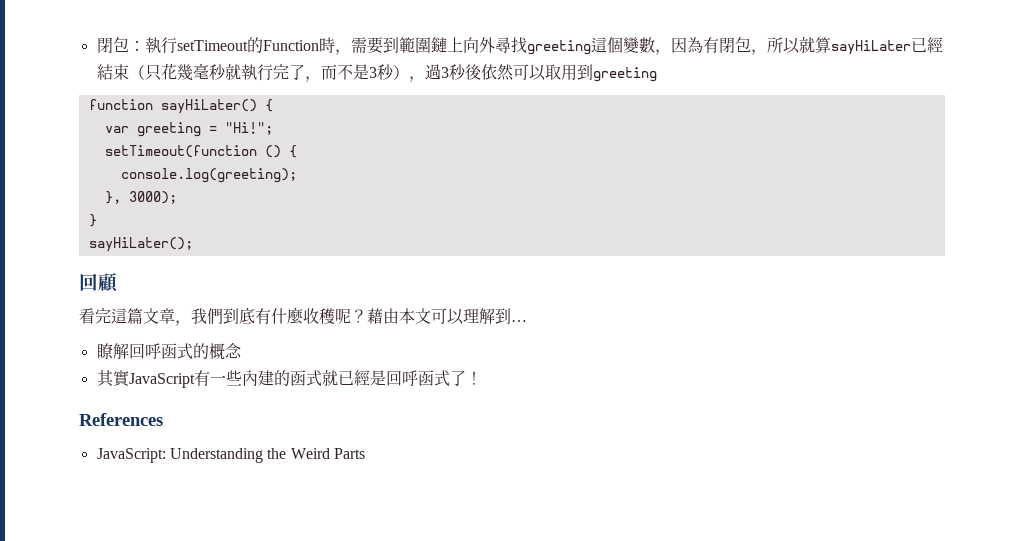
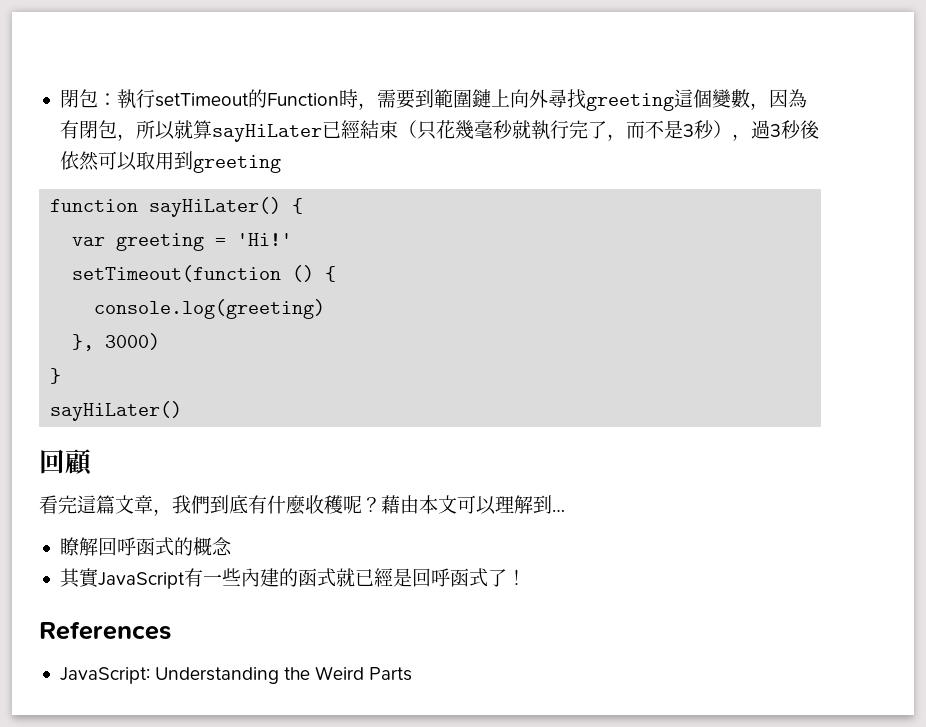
- var greeting = "Hi!";
+ var greeting = 'Hi!'
- console.log(greeting);
+ console.log(greeting)
- }, 3000);
+ }, 3000)
  }
- sayHiLater();
+ sayHiLater()

